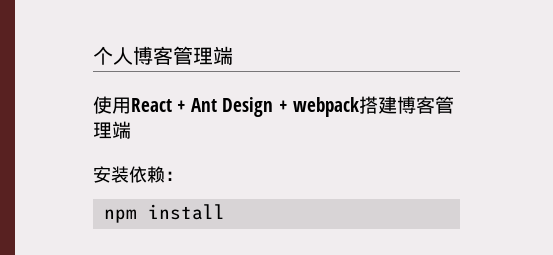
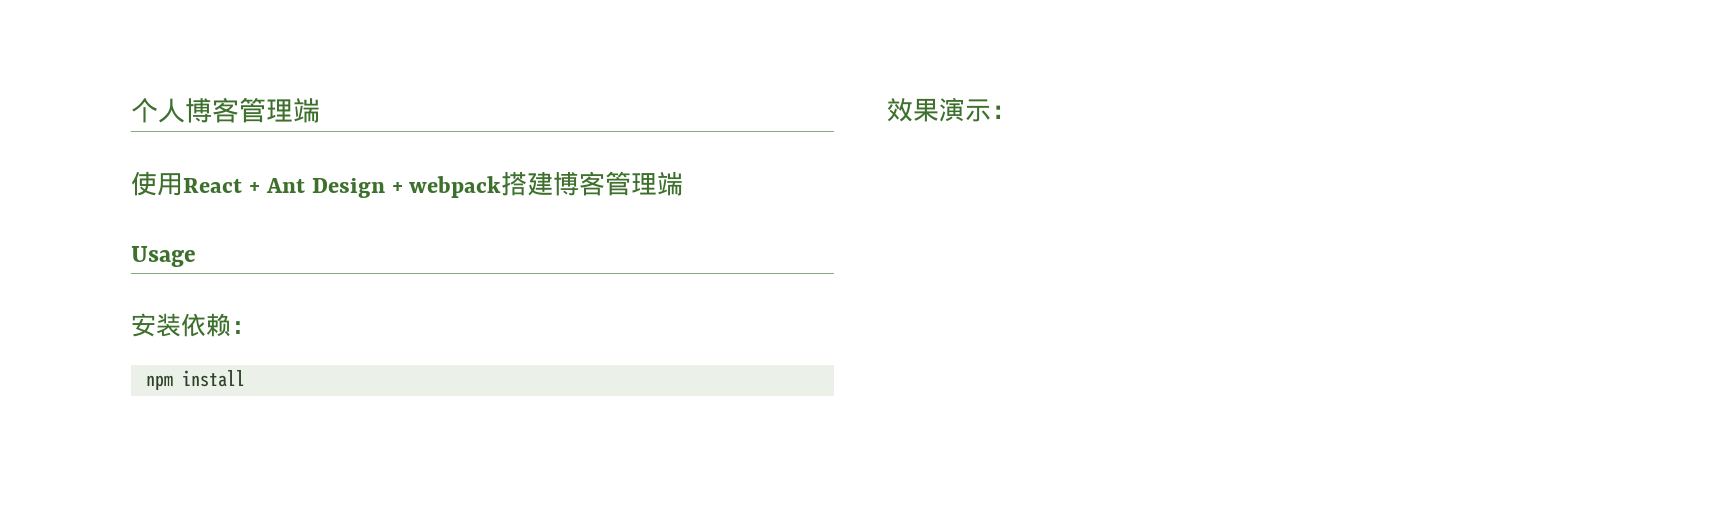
+ Usage
+ 效果演示：

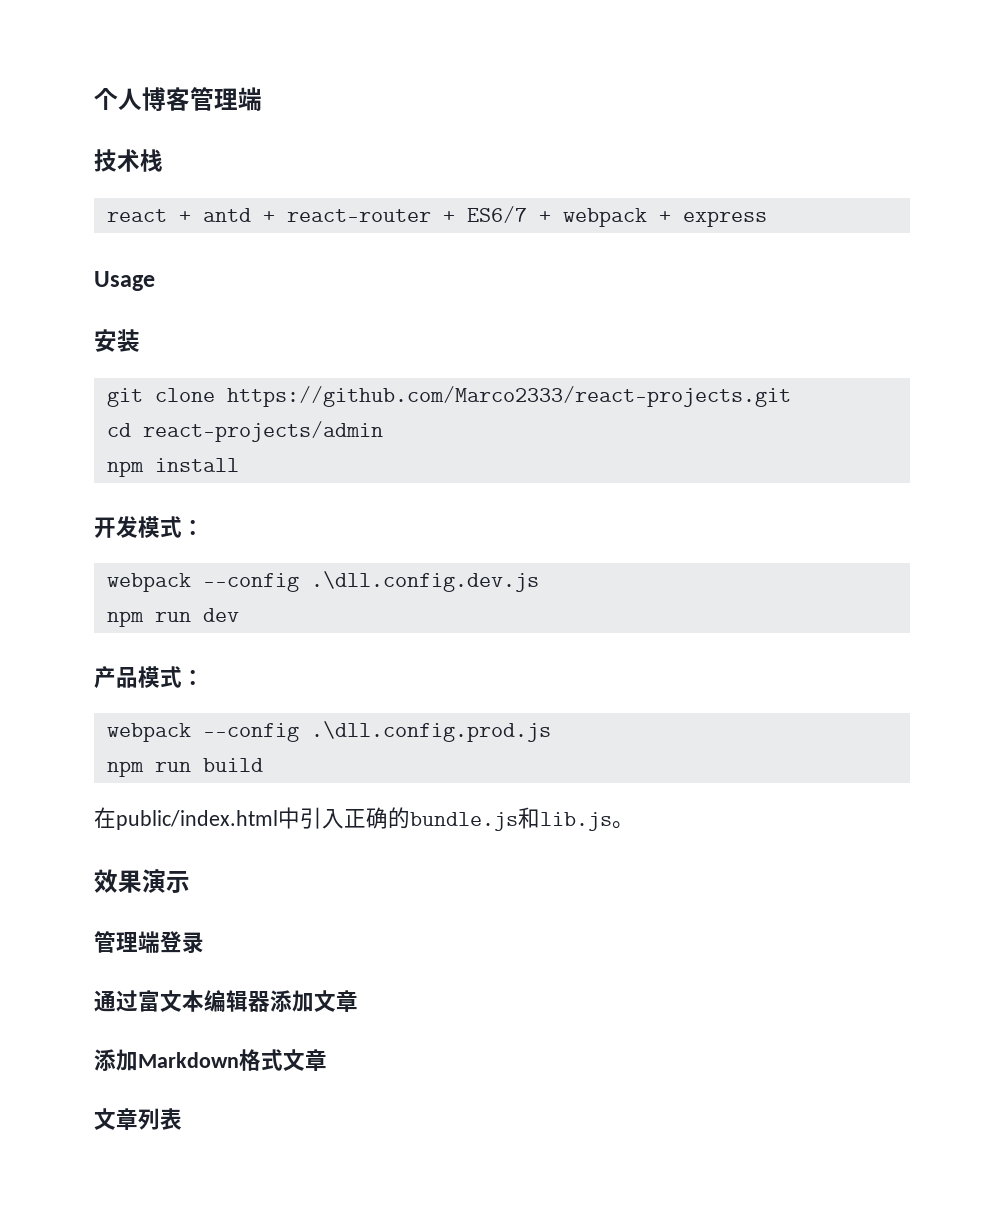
- 使用React + Ant Design + webpack搭建博客管理端
+ 技术栈
+ react + antd + react-router + ES6/7 + webpack + express
  Usage
- 安装依赖：
+ 安装
+ git clone https://github.com/Marco2333/react-projects.git
+ cd react-projects/admin
  npm install
- 效果演示：
+ 开发模式：
+ webpack --config .\dll.config.dev.js
+ npm run dev
+ 产品模式：
+ webpack --config .\dll.config.prod.js
+ npm run build
+ 在public/index.html中引入正确的bundle.js和lib.js。
+ 效果演示
+ 管理端登录
+ 通过富文本编辑器添加文章
+ 添加Markdown格式文章
+ 文章列表

